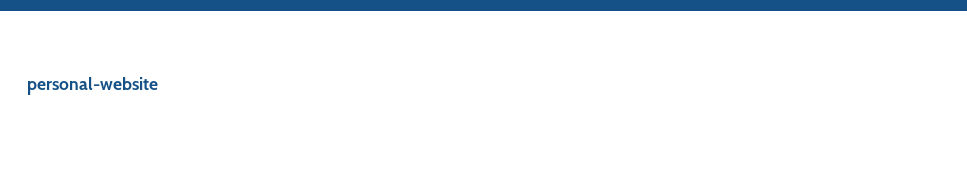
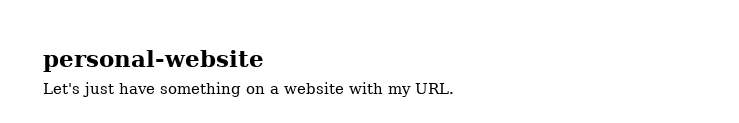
+ Let's just have something on a website with my URL.

